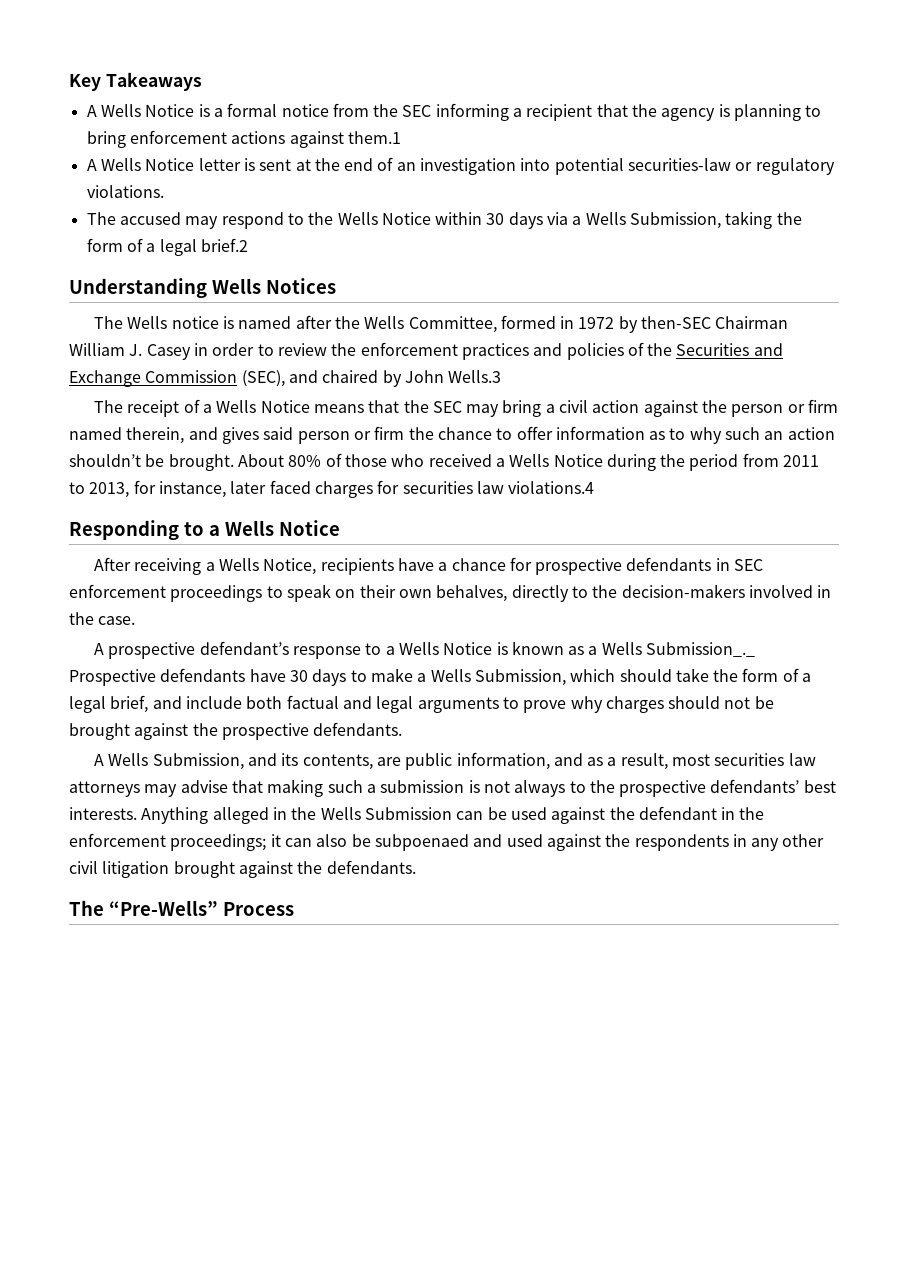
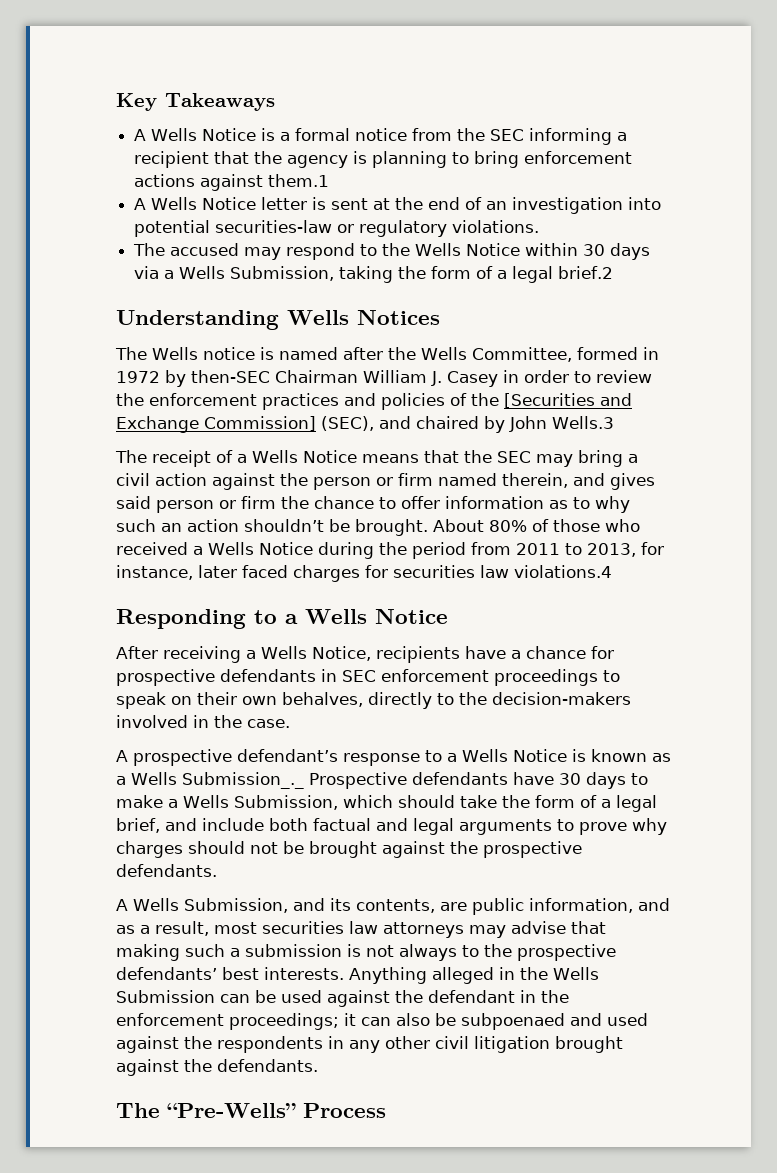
- The Wells notice is named after the Wells Committee, formed in 1972 by then-SEC Chairman William J. Casey in order to review the enforcement practices and policies of the Securities and Exchange Commission (SEC), and chaired by John Wells.3
+ The Wells notice is named after the Wells Committee, formed in 1972 by then-SEC Chairman William J. Casey in order to review the enforcement practices and policies of the [Securities and Exchange Commission] (SEC), and chaired by John Wells.3

